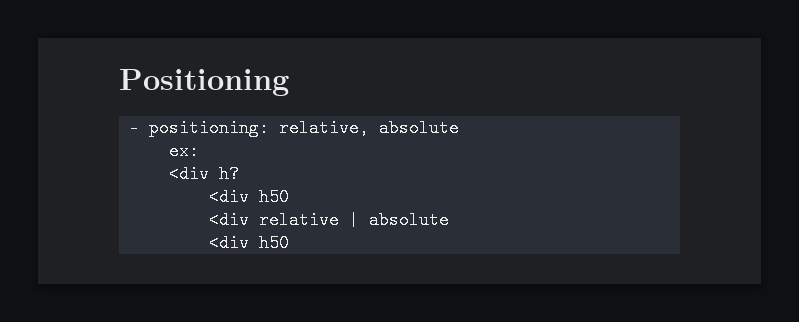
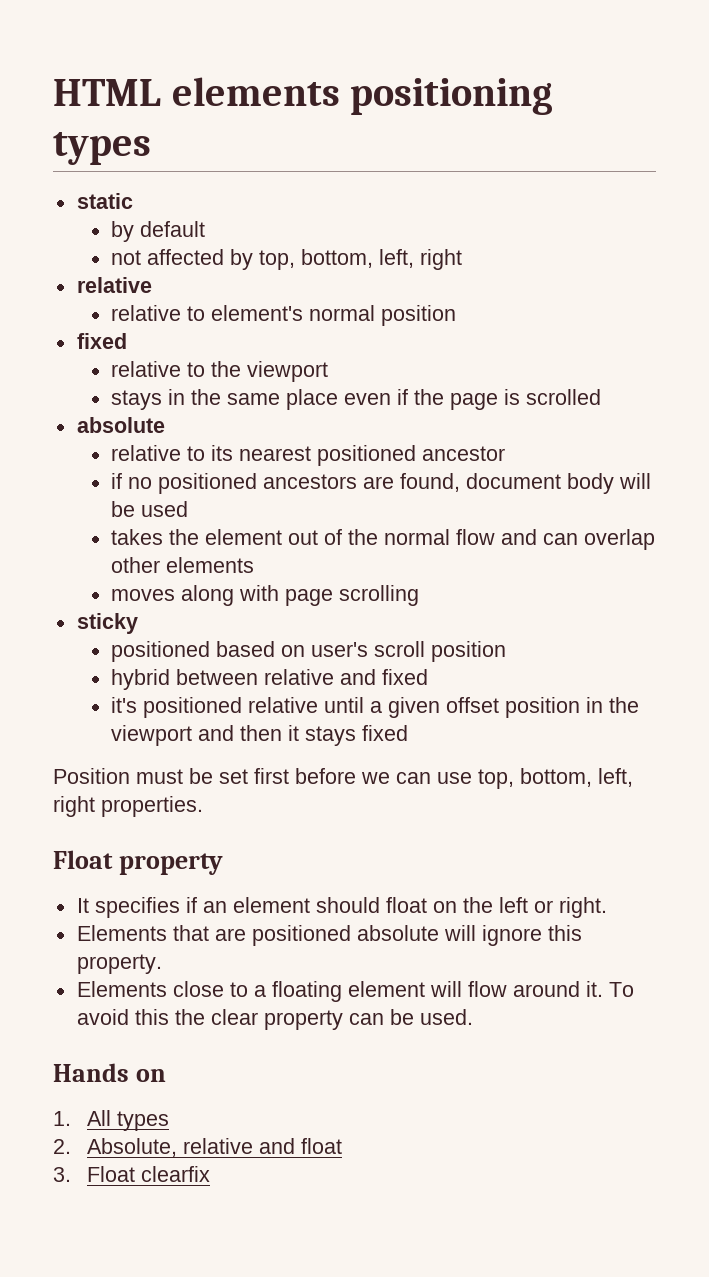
- Positioning
- - positioning: relative, absolute
- ex:
- <div h?
- <div h50
- <div relative | absolute
- <div h50
+ HTML elements positioning types
+ static
+ by default
+ not affected by top, bottom, left, right
+ relative
+ relative to element's normal position
+ fixed
+ relative to the viewport
+ stays in the same place even if the page is scrolled
+ absolute
+ relative to its nearest positioned ancestor
+ if no positioned ancestors are found, document body will be used
+ takes the element out of the normal flow and can overlap other elements
+ moves along with page scrolling
+ sticky
+ positioned based on user's scroll position
+ hybrid between relative and fixed
+ it's positioned relative until a given offset position in the viewport and then it stays fixed
+ Position must be set first before we can use top, bottom, left, right properties.
+ Float property
+ It specifies if an element should float on the left or right.
+ Elements that are positioned absolute will ignore this property.
+ Elements close to a floating element will flow around it. To avoid this the clear property can be used.
+ Hands on
+ 1. All types
+ 2. Absolute, relative and float
+ 3. Float clearfix

